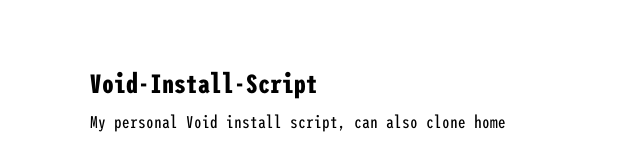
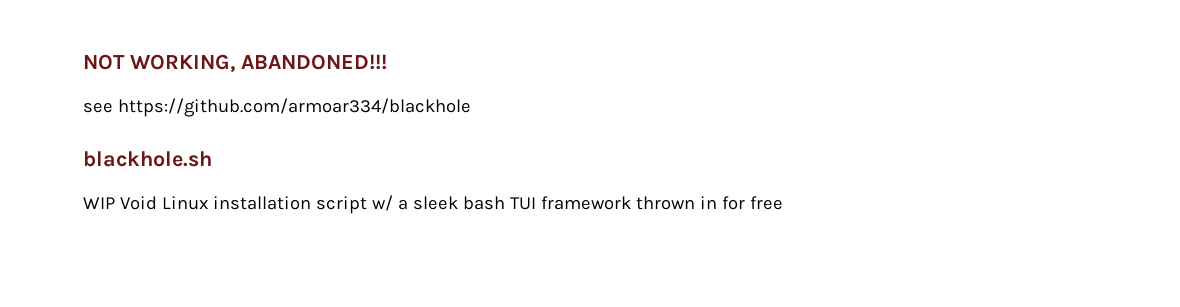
- Void-Install-Script
- My personal Void install script, can also clone home
+ NOT WORKING, ABANDONED!!!
+ see https://github.com/armoar334/blackhole
+ blackhole.sh
+ WIP Void Linux installation script w/ a sleek bash TUI framework thrown in for free

